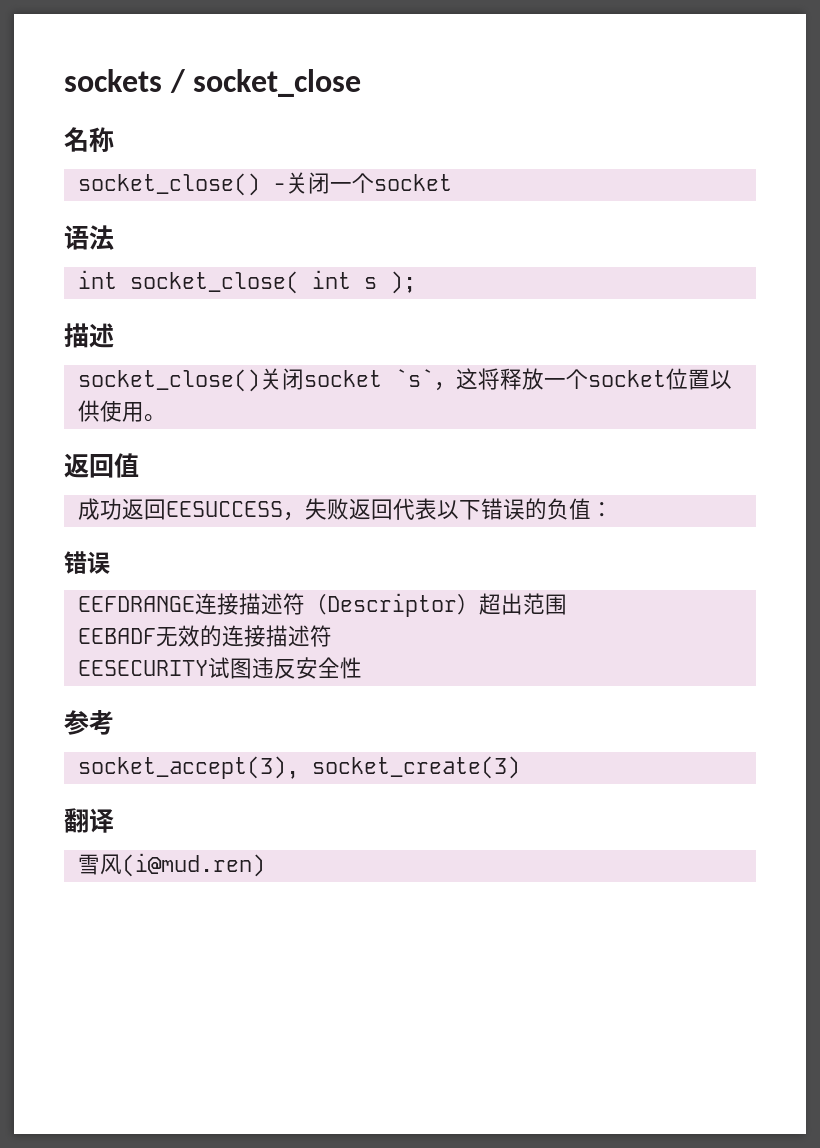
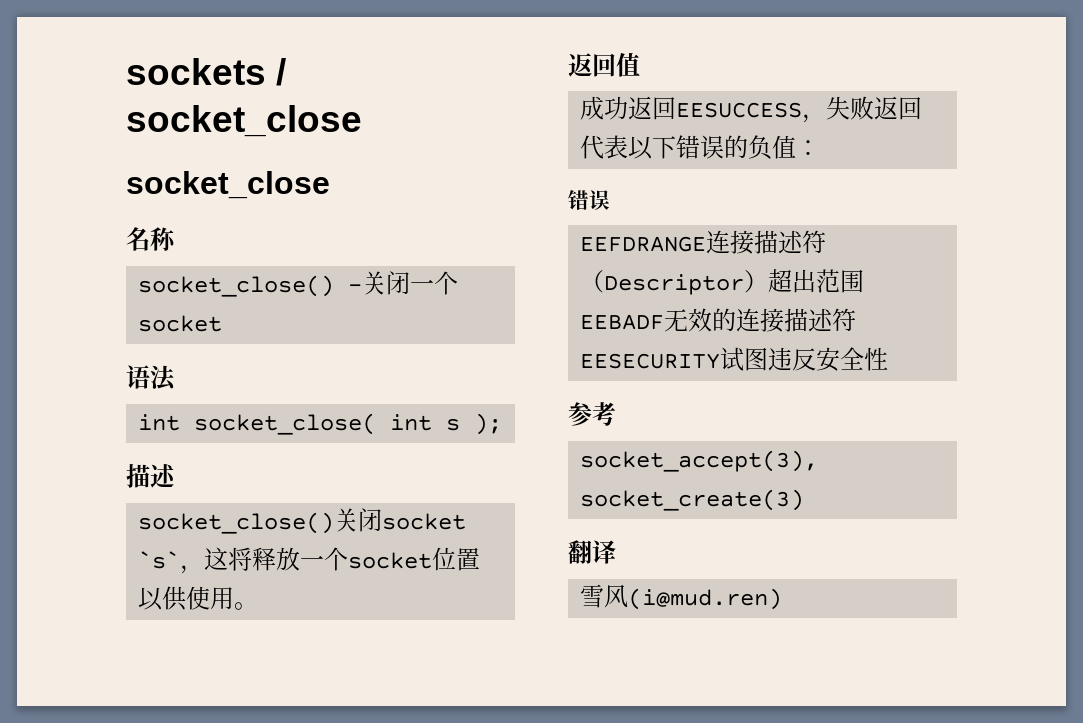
  sockets / socket_close
+ socket_close

